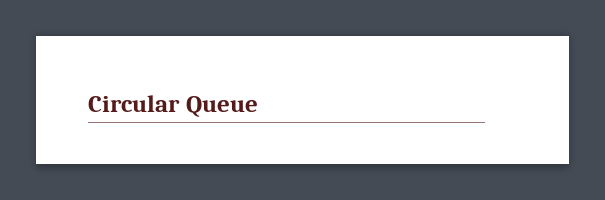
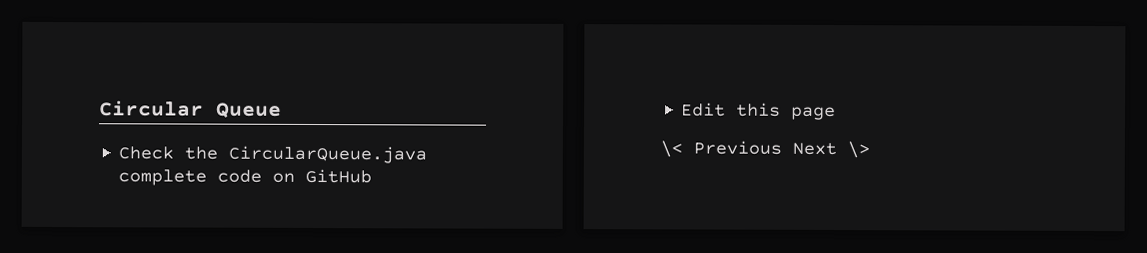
+ Check the CircularQueue.java complete code on GitHub
+ Edit this page
+ \< Previous Next \>

